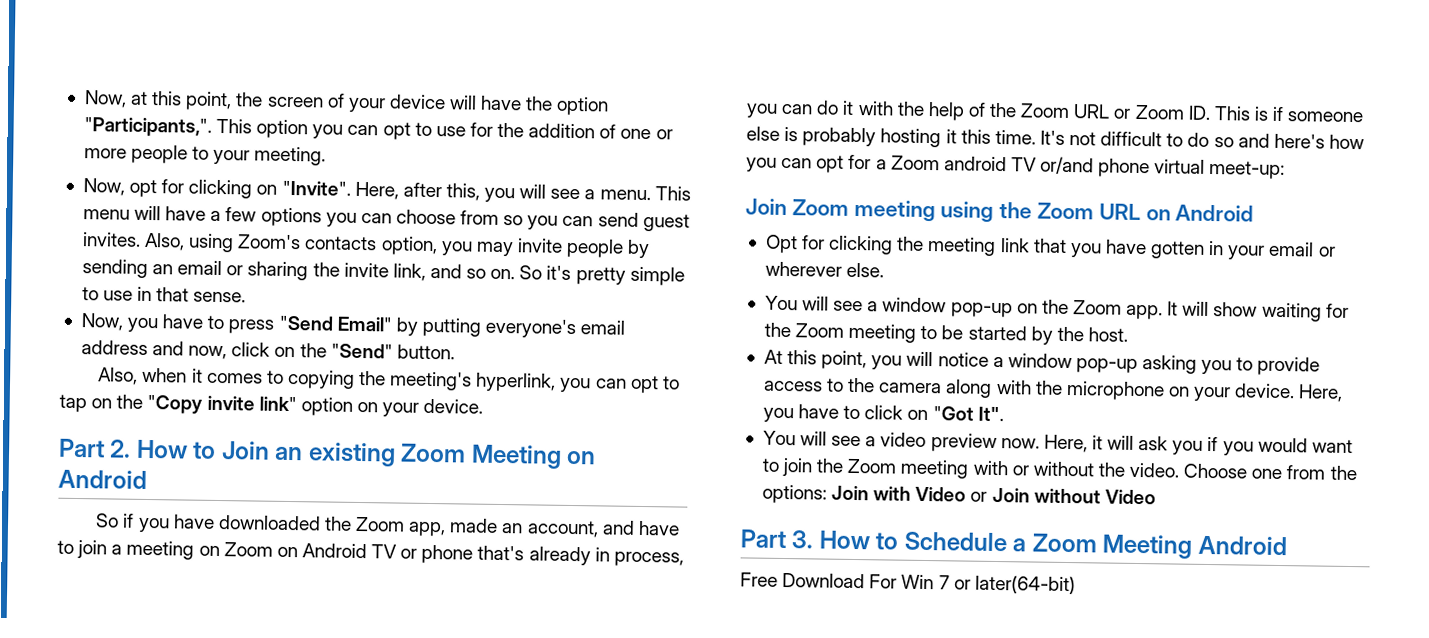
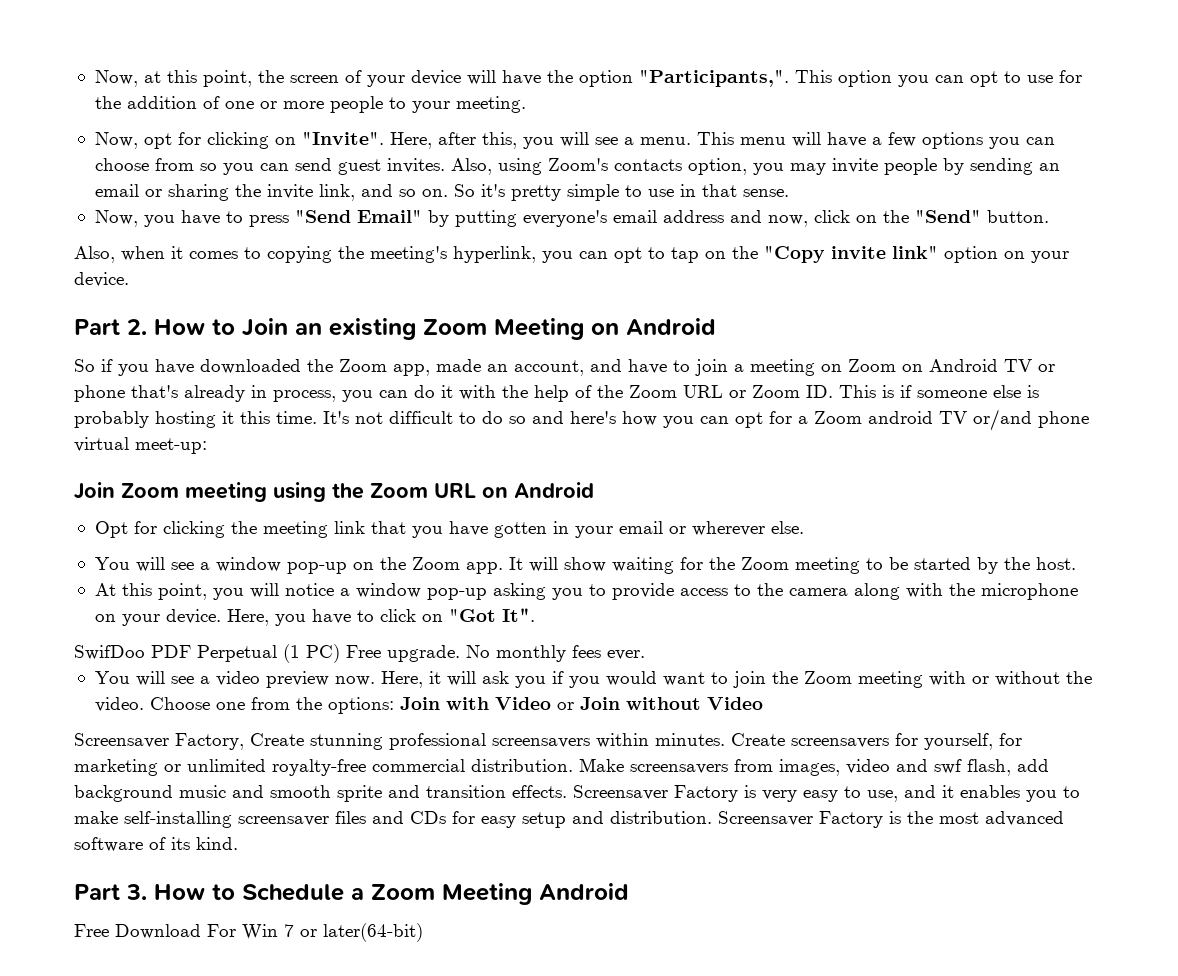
+ SwifDoo PDF Perpetual (1 PC) Free upgrade. No monthly fees ever.
+ Screensaver Factory, Create stunning professional screensavers within minutes. Create screensavers for yourself, for marketing or unlimited royalty-free commercial distribution. Make screensavers from images, video and swf flash, add background music and smooth sprite and transition effects. Screensaver Factory is very easy to use, and it enables you to make self-installing screensaver files and CDs for easy setup and distribution. Screensaver Factory is the most advanced software of its kind.

